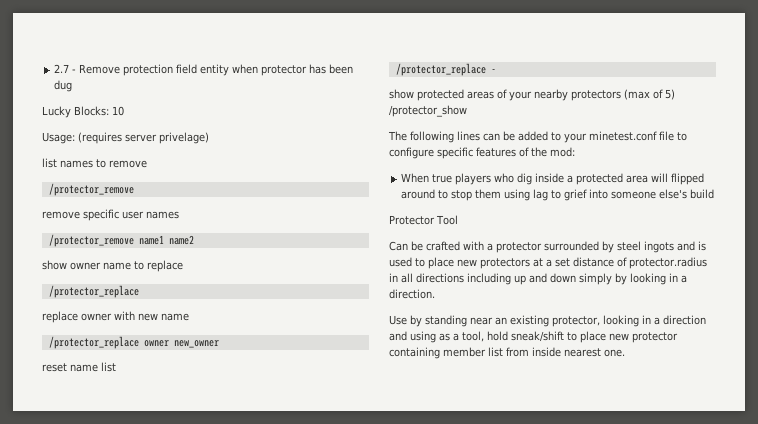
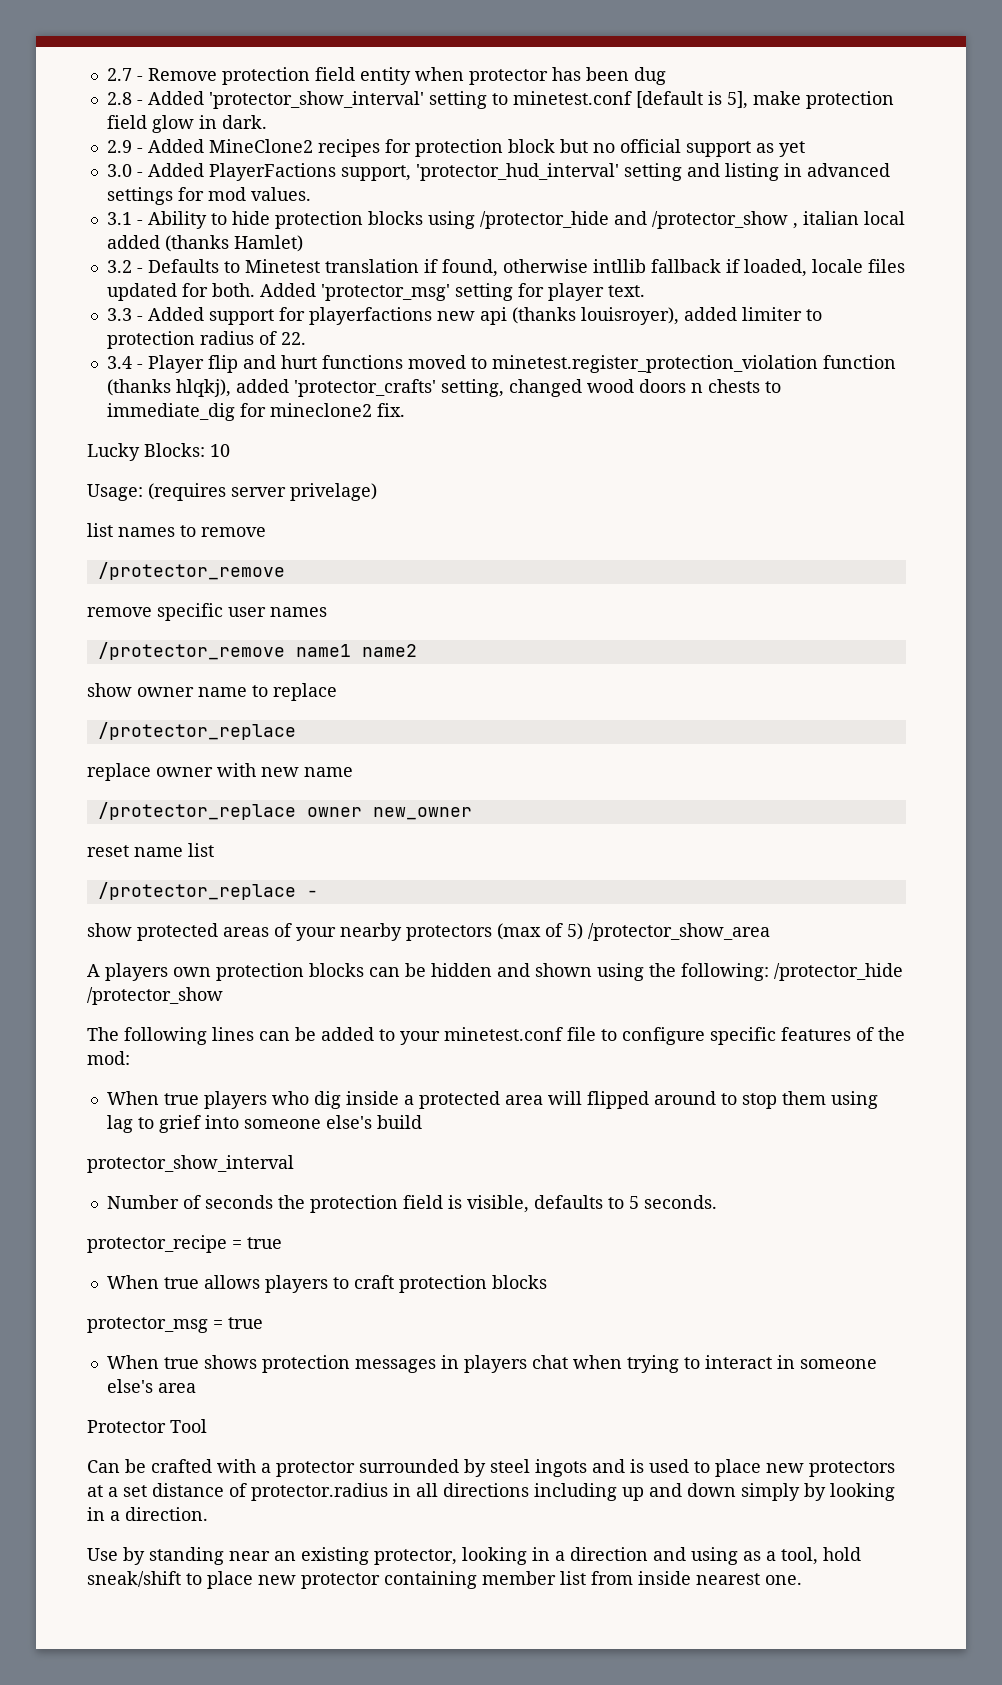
+ 2.8 - Added 'protector_show_interval' setting to minetest.conf [default is 5], make protection field glow in dark.
+ 2.9 - Added MineClone2 recipes for protection block but no official support as yet
+ 3.0 - Added PlayerFactions support, 'protector_hud_interval' setting and listing in advanced settings for mod values.
+ 3.1 - Ability to hide protection blocks using /protector_hide and /protector_show , italian local added (thanks Hamlet)
+ 3.2 - Defaults to Minetest translation if found, otherwise intllib fallback if loaded, locale files updated for both. Added 'protector_msg' setting for player text.
+ 3.3 - Added support for playerfactions new api (thanks louisroyer), added limiter to protection radius of 22.
+ 3.4 - Player flip and hurt functions moved to minetest.register_protection_violation function (thanks hlqkj), added 'protector_crafts' setting, changed wood doors n chests to immediate_dig for mineclone2 fix.
- show protected areas of your nearby protectors (max of 5) /protector_show
+ show protected areas of your nearby protectors (max of 5) /protector_show_area
+ A players own protection blocks can be hidden and shown using the following: /protector_hide /protector_show
+ protector_show_interval
+ Number of seconds the protection field is visible, defaults to 5 seconds.
+ protector_recipe = true
+ When true allows players to craft protection blocks
+ protector_msg = true
+ When true shows protection messages in players chat when trying to interact in someone else's area

